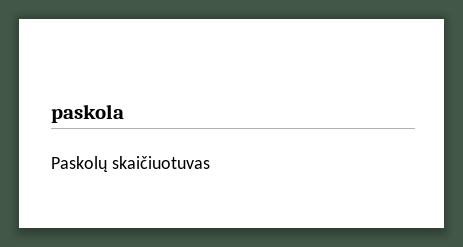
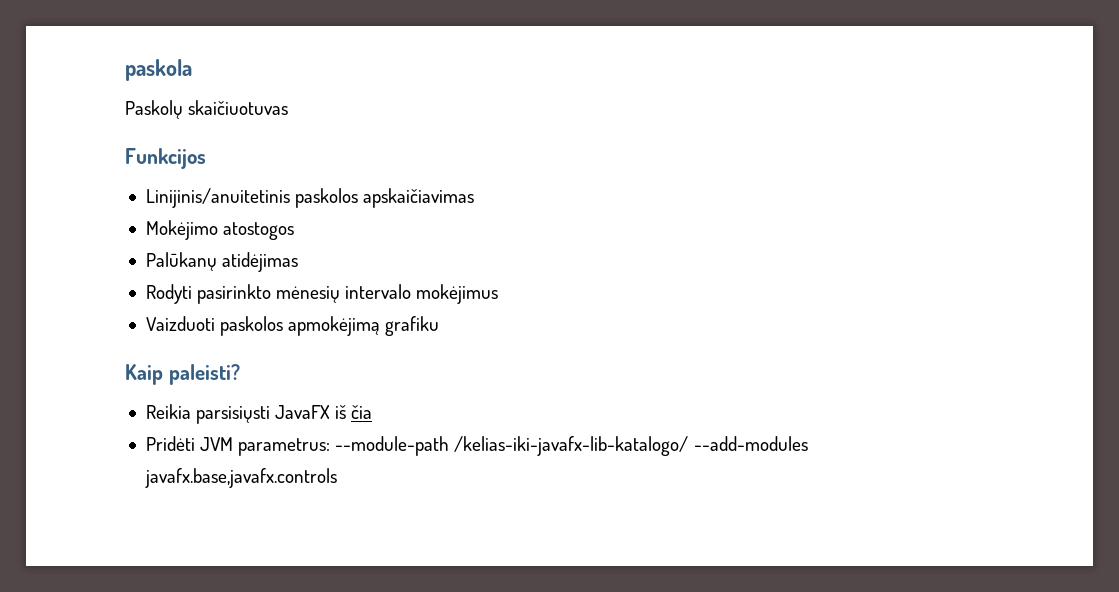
+ Funkcijos
+ Linijinis/anuitetinis paskolos apskaičiavimas
+ Mokėjimo atostogos
+ Palūkanų atidėjimas
+ Rodyti pasirinkto mėnesių intervalo mokėjimus
+ Vaizduoti paskolos apmokėjimą grafiku
+ Kaip paleisti?
+ Reikia parsisiųsti JavaFX iš čia
+ Pridėti JVM parametrus: --module-path /kelias-iki-javafx-lib-katalogo/ --add-modules javafx.base,javafx.controls

